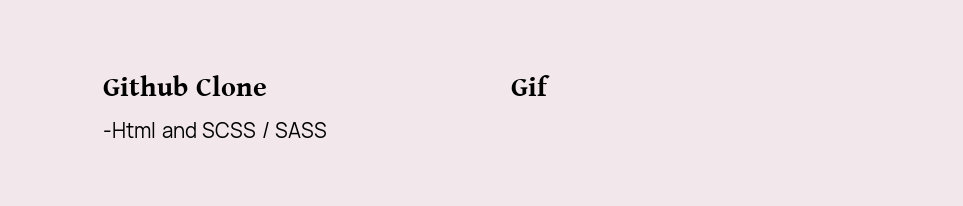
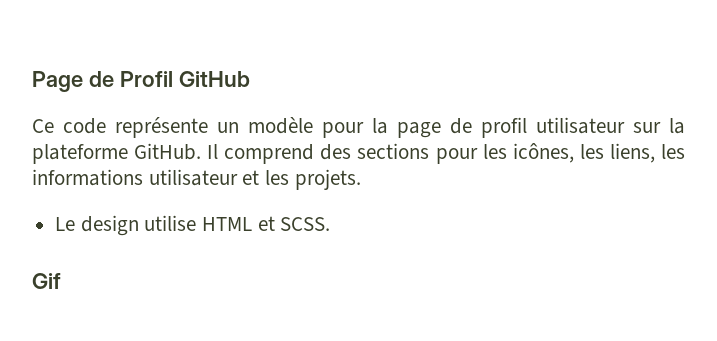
- Github Clone
- -Html and SCSS / SASS
+ Page de Profil GitHub
+ Ce code représente un modèle pour la page de profil utilisateur sur la plateforme GitHub. Il comprend des sections pour les icônes, les liens, les informations utilisateur et les projets.
+ Le design utilise HTML et SCSS.

